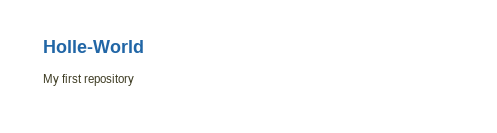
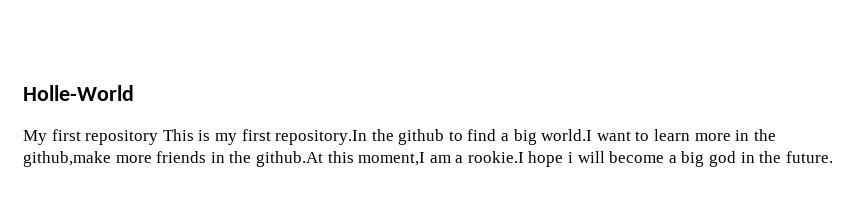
- My first repository
+ My first repository This is my first repository.In the github to find a big world.I want to learn more in the github,make more friends in the github.At this moment,I am a rookie.I hope i will become a big god in the future.

